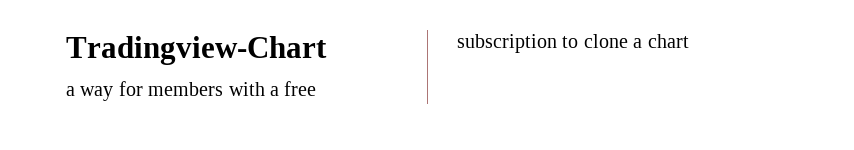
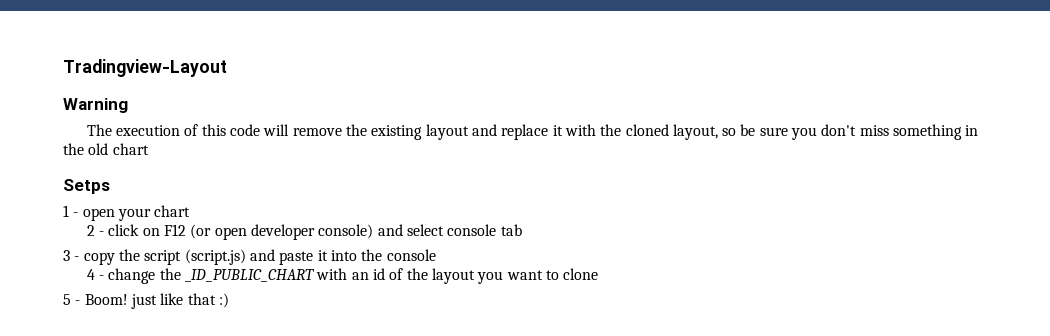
- Tradingview-Chart
- a way for members with a free subscription to clone a chart
+ Tradingview-Layout
+ Warning
+ The execution of this code will remove the existing layout and replace it with the cloned layout, so be sure you don't miss something in the old chart
+ Setps
+ 1 - open your chart
+ 2 - click on F12 (or open developer console) and select console tab
+ 3 - copy the script (script.js) and paste it into the console
+ 4 - change the _ID_PUBLIC_CHART with an id of the layout you want to clone
+ 5 - Boom! just like that :)

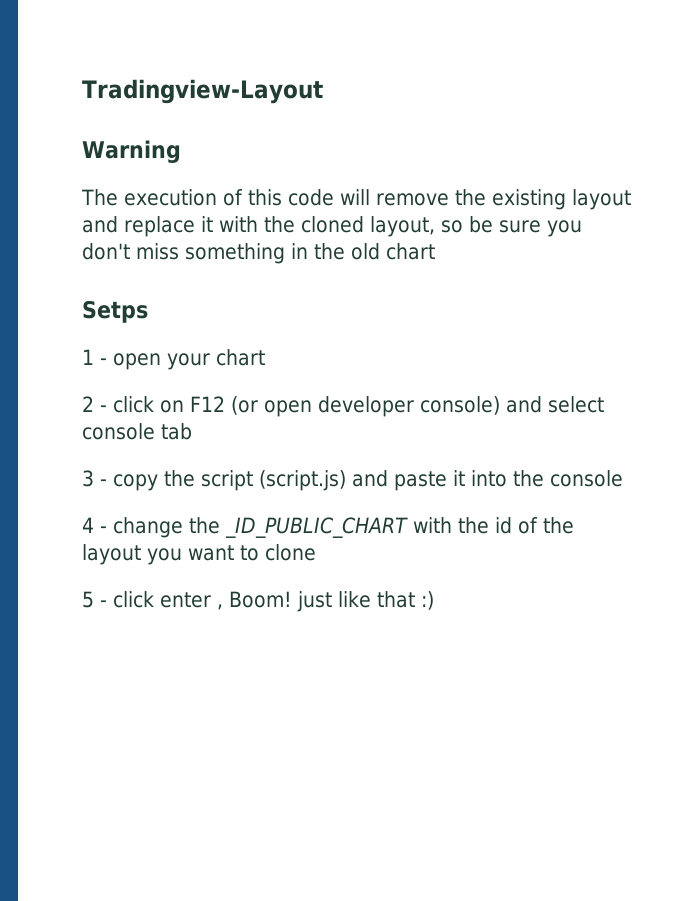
- 4 - change the _ID_PUBLIC_CHART with an id of the layout you want to clone
+ 4 - change the _ID_PUBLIC_CHART with the id of the layout you want to clone
- 5 - Boom! just like that :)
+ 5 - click enter , Boom! just like that :)

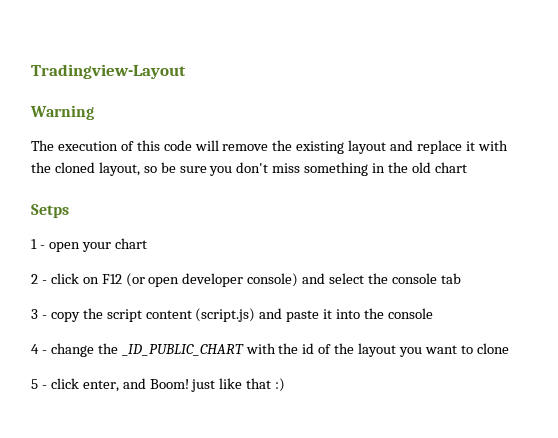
- 2 - click on F12 (or open developer console) and select console tab
+ 2 - click on F12 (or open developer console) and select the console tab
- 3 - copy the script (script.js) and paste it into the console
+ 3 - copy the script content (script.js) and paste it into the console
- 5 - click enter , Boom! just like that :)
+ 5 - click enter, and Boom! just like that :)

